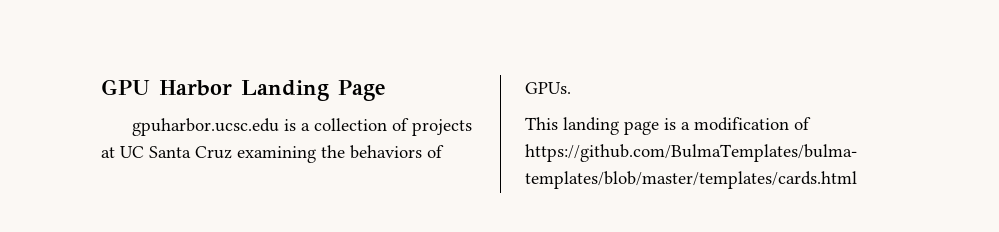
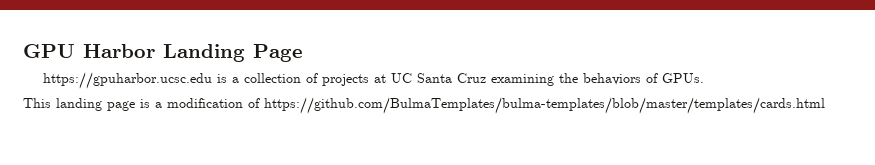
- gpuharbor.ucsc.edu is a collection of projects at UC Santa Cruz examining the behaviors of GPUs.
+ https://gpuharbor.ucsc.edu is a collection of projects at UC Santa Cruz examining the behaviors of GPUs.

